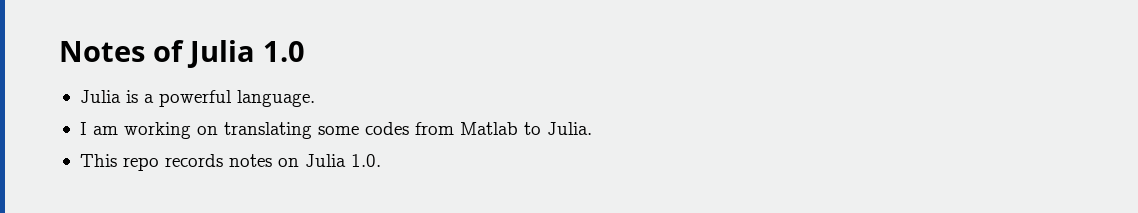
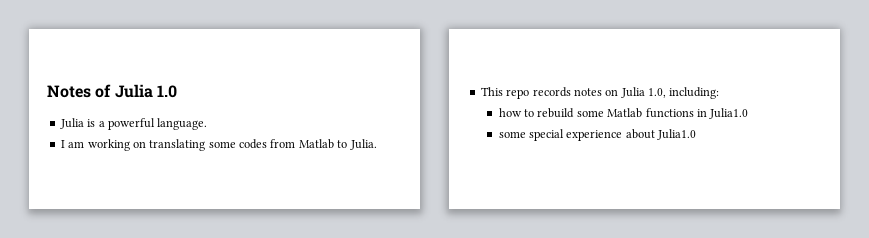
- This repo records notes on Julia 1.0.
+ This repo records notes on Julia 1.0, including:
+ how to rebuild some Matlab functions in Julia1.0
+ some special experience about Julia1.0

